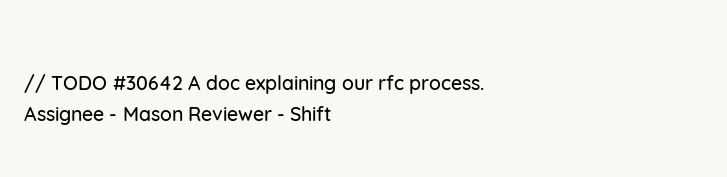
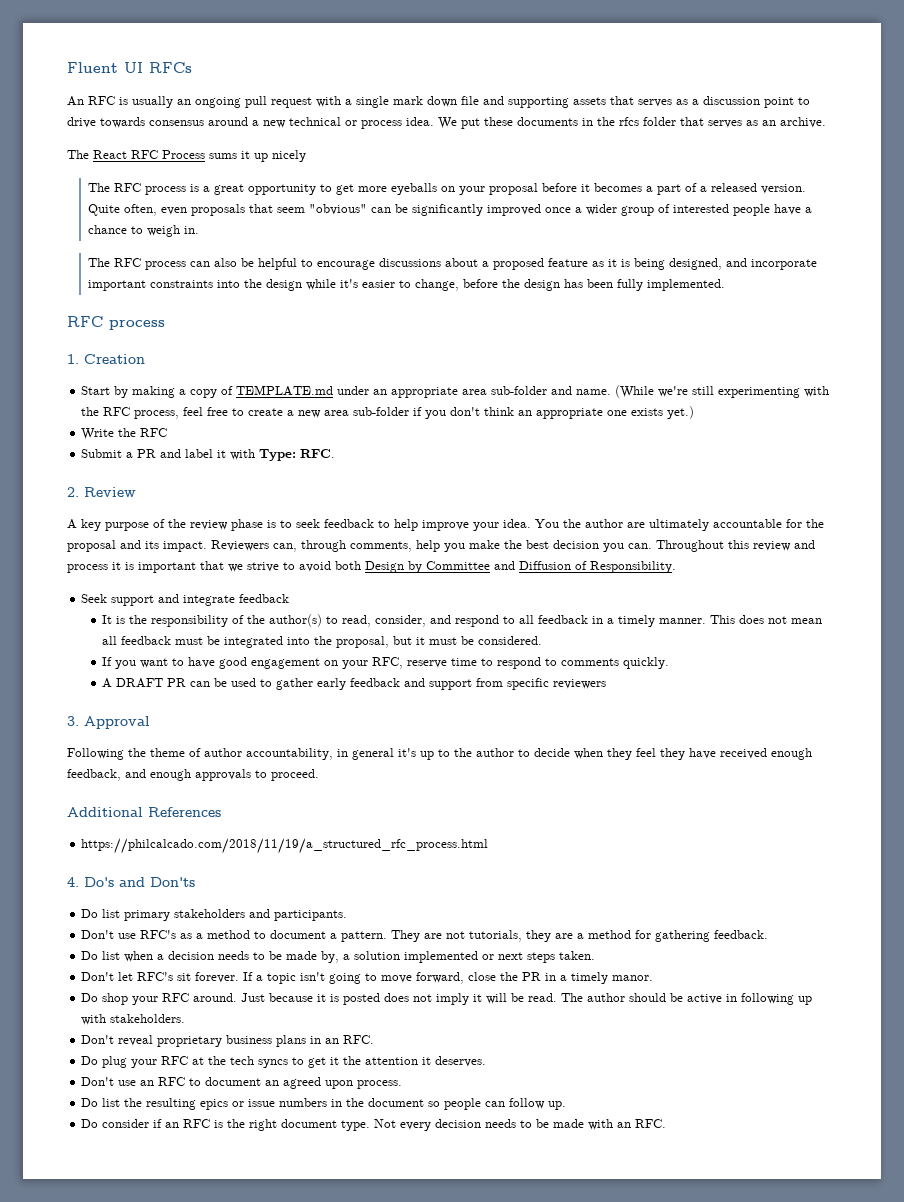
- // TODO #30642 A doc explaining our rfc process.
- Assignee - Mason Reviewer - Shift
+ Fluent UI RFCs
+ An RFC is usually an ongoing pull request with a single mark down file and supporting assets that serves as a discussion point to drive towards consensus around a new technical or process idea. We put these documents in the rfcs folder that serves as an archive.
+ The React RFC Process sums it up nicely
+ The RFC process is a great opportunity to get more eyeballs on your proposal before it becomes a part of a released version. Quite often, even proposals that seem "obvious" can be significantly improved once a wider group of interested people have a chance to weigh in.
+ The RFC process can also be helpful to encourage discussions about a proposed feature as it is being designed, and incorporate important constraints into the design while it's easier to change, before the design has been fully implemented.
+ RFC process
+ 1. Creation
+ Start by making a copy of TEMPLATE.md under an appropriate area sub-folder and name. (While we're still experimenting with the RFC process, feel free to create a new area sub-folder if you don't think an appropriate one exists yet.)
+ Write the RFC
+ Submit a PR and label it with Type: RFC.
+ 2. Review
+ A key purpose of the review phase is to seek feedback to help improve your idea. You the author are ultimately accountable for the proposal and its impact. Reviewers can, through comments, help you make the best decision you can. Throughout this review and process it is important that we strive to avoid both Design by Committee and Diffusion of Responsibility.
+ Seek support and integrate feedback
+ It is the responsibility of the author(s) to read, consider, and respond to all feedback in a timely manner. This does not mean all feedback must be integrated into the proposal, but it must be considered.
+ If you want to have good engagement on your RFC, reserve time to respond to comments quickly.
+ A DRAFT PR can be used to gather early feedback and support from specific reviewers
+ 3. Approval
+ Following the theme of author accountability, in general it's up to the author to decide when they feel they have received enough feedback, and enough approvals to proceed.
+ Additional References
+ https://philcalcado.com/2018/11/19/a_structured_rfc_process.html
+ 4. Do's and Don'ts
+ Do list primary stakeholders and participants.
+ Don't use RFC's as a method to document a pattern. They are not tutorials, they are a method for gathering feedback.
+ Do list when a decision needs to be made by, a solution implemented or next steps taken.
+ Don't let RFC's sit forever. If a topic isn't going to move forward, close the PR in a timely manor.
+ Do shop your RFC around. Just because it is posted does not imply it will be read. The author should be active in following up with stakeholders.
+ Don't reveal proprietary business plans in an RFC.
+ Do plug your RFC at the tech syncs to get it the attention it deserves.
+ Don't use an RFC to document an agreed upon process.
+ Do list the resulting epics or issue numbers in the document so people can follow up.
+ Do consider if an RFC is the right document type. Not every decision needs to be made with an RFC.

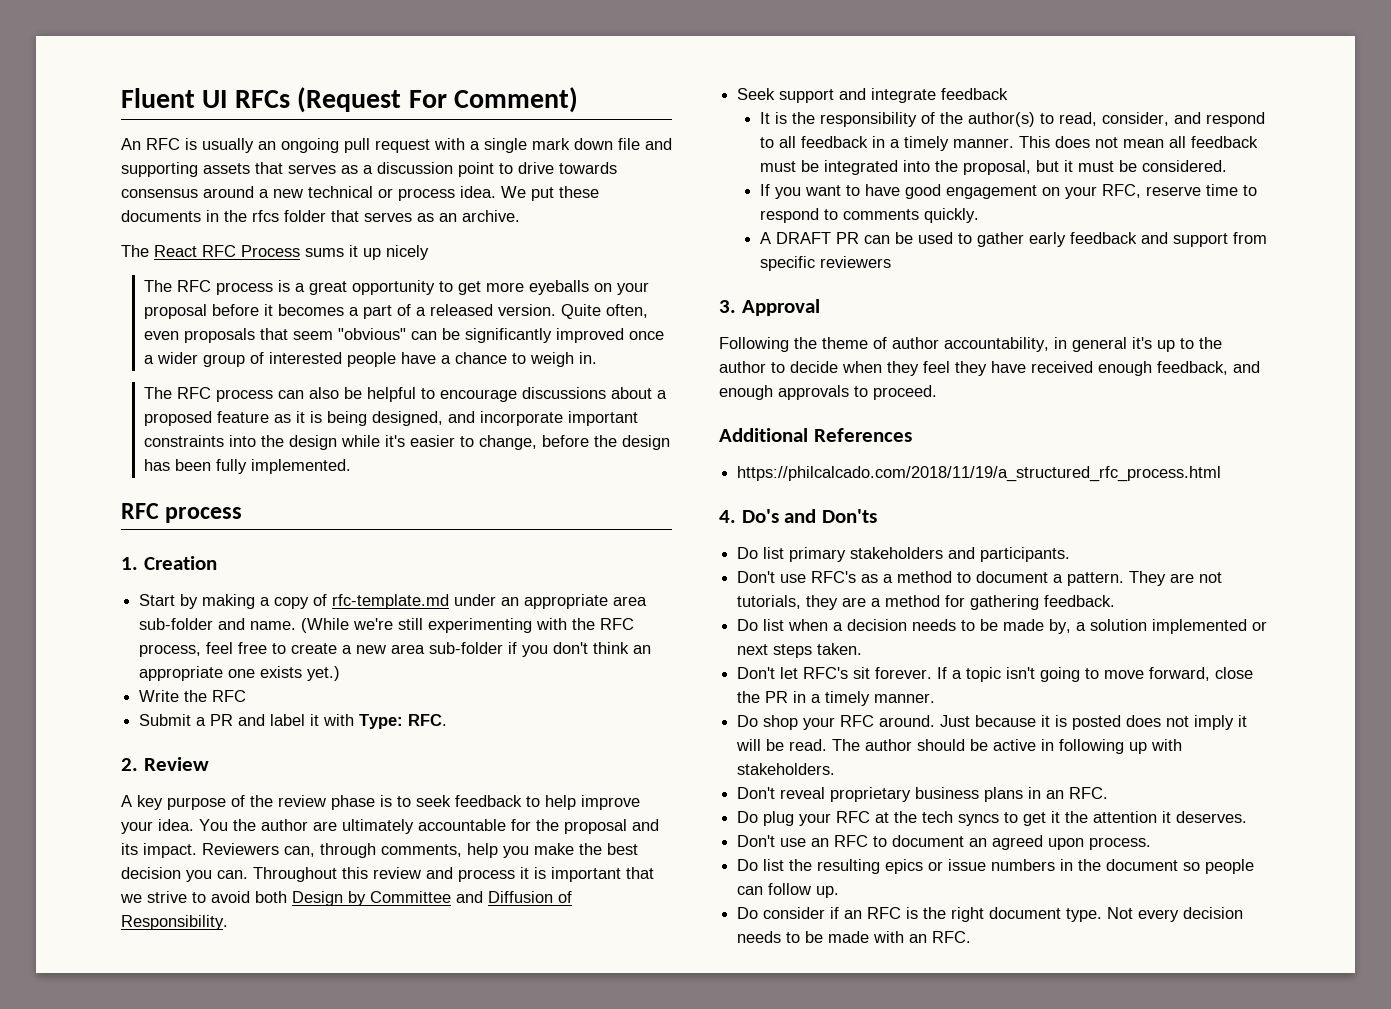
- Fluent UI RFCs
+ Fluent UI RFCs (Request For Comment)
- Start by making a copy of TEMPLATE.md under an appropriate area sub-folder and name.
+ Start by making a copy of rfc-template.md under an appropriate area sub-folder and name.
- If a topic isn't going to move forward, close the PR in a timely manor.
+ If a topic isn't going to move forward, close the PR in a timely manner.

